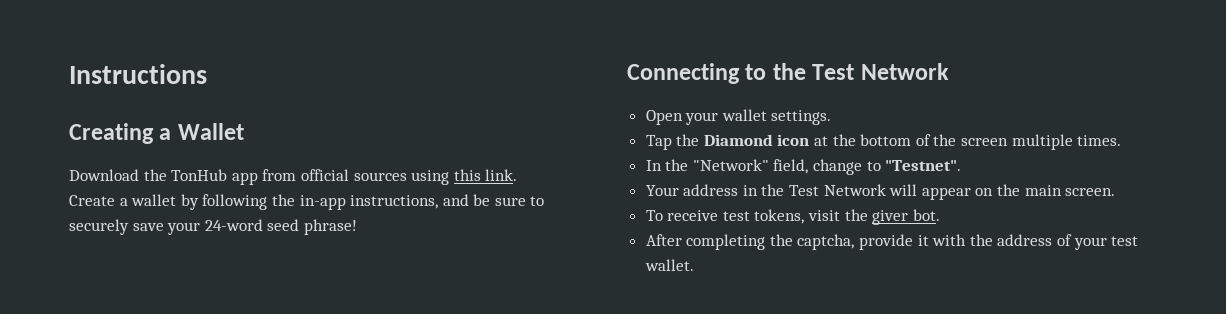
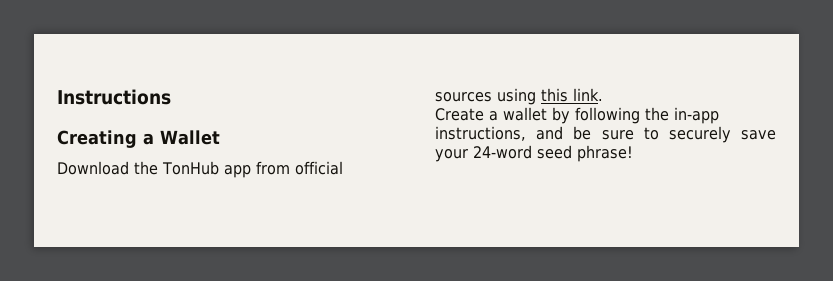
- Connecting to the Test Network
- Open your wallet settings.
- Tap the Diamond icon at the bottom of the screen multiple times.
- In the "Network" field, change to "Testnet".
- Your address in the Test Network will appear on the main screen.
- To receive test tokens, visit the giver bot.
- After completing the captcha, provide it with the address of your test wallet.

